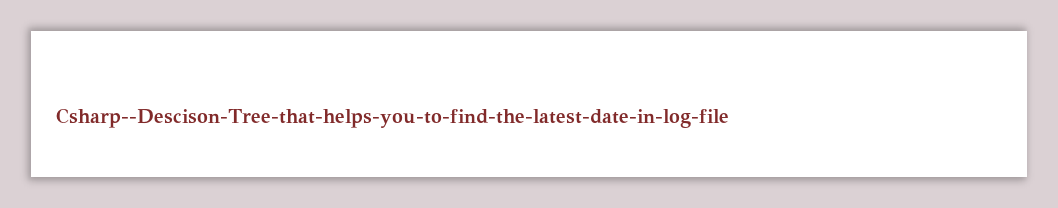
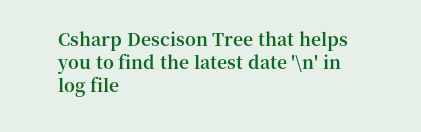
- Csharp--Descison-Tree-that-helps-you-to-find-the-latest-date-in-log-file
+ Csharp Descison Tree that helps you to find the latest date '\n' in log file

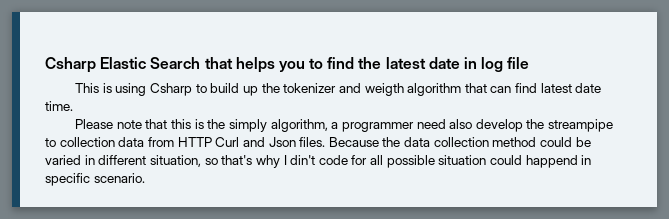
- Csharp Descison Tree that helps you to find the latest date '\n' in log file
+ Csharp Elastic Search that helps you to find the latest date in log file
+ This is using Csharp to build up the tokenizer and weigth algorithm that can find latest date time.
+ Please note that this is the simply algorithm, a programmer need also develop the streampipe to collection data from HTTP Curl and Json files. Because the data collection method could be varied in different situation, so that's why I din't code for all possible situation could happend in specific scenario.

